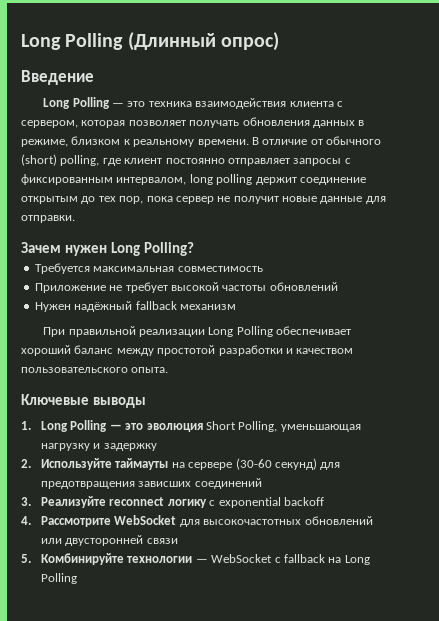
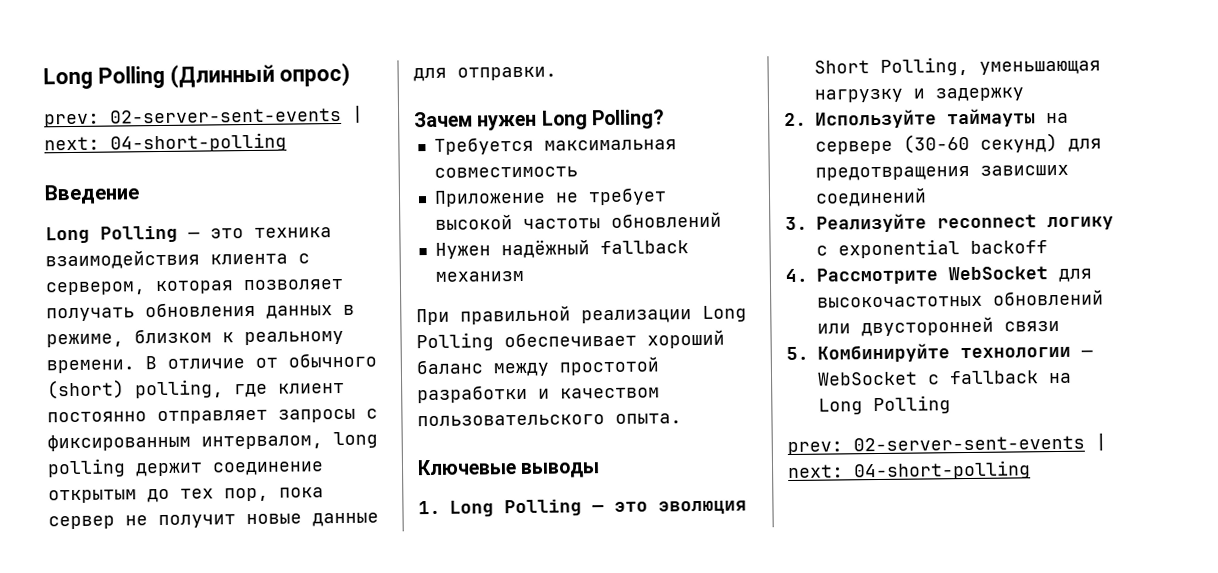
  Long Polling (Длинный опрос)
+ prev: 02-server-sent-events | next: 04-short-polling
  5. Комбинируйте технологии — WebSocket с fallback на Long Polling
+ prev: 02-server-sent-events | next: 04-short-polling

